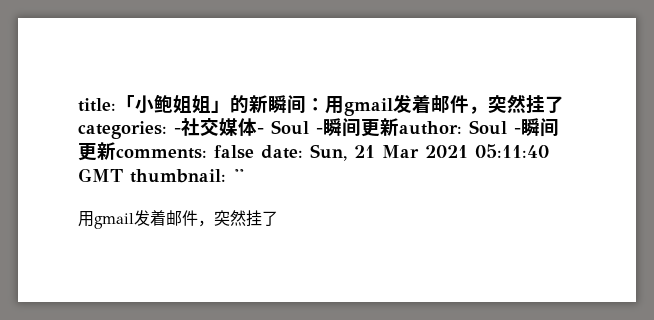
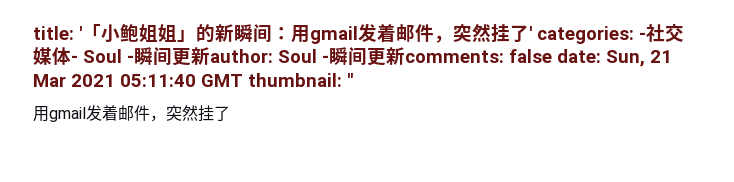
- title:「小鲍姐姐」的新瞬间：用gmail发着邮件，突然挂了categories: -社交媒体- Soul -瞬间更新author: Soul -瞬间更新comments: false date: Sun, 21 Mar 2021 05:11:40 GMT thumbnail: ''
+ title: '「小鲍姐姐」的新瞬间：用gmail发着邮件，突然挂了' categories: -社交媒体- Soul -瞬间更新author: Soul -瞬间更新comments: false date: Sun, 21 Mar 2021 05:11:40 GMT thumbnail: ''

